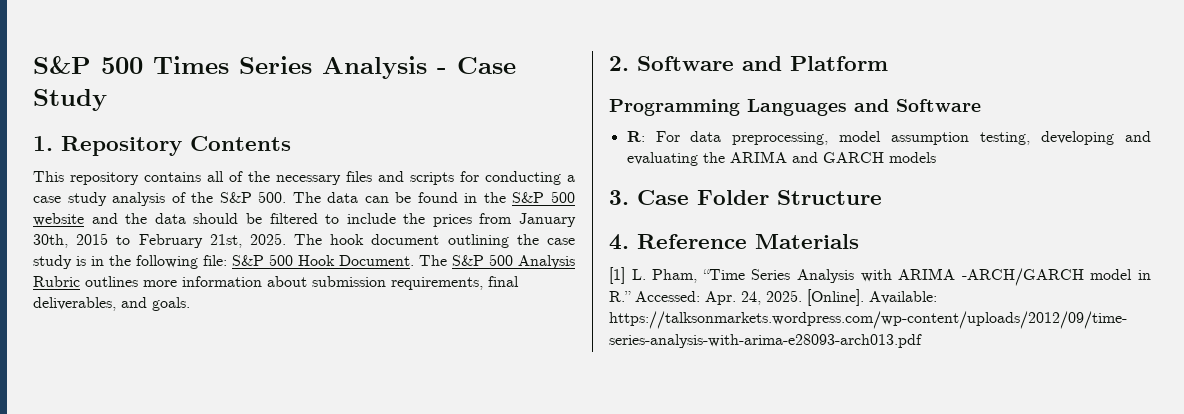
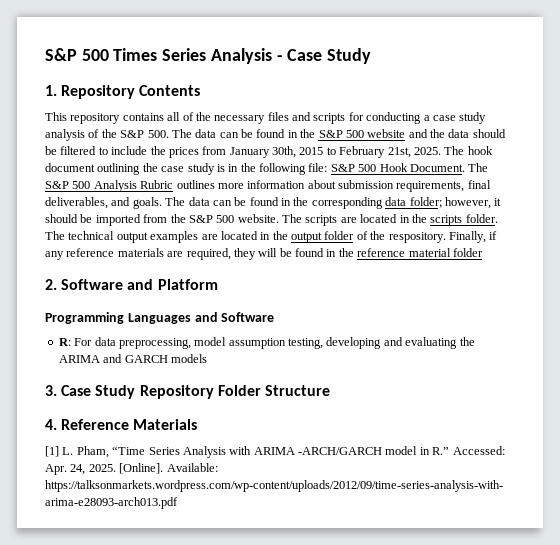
+ The data can be found in the corresponding data folder; however, it should be imported from the S&P 500 website. The scripts are located in the scripts folder. The technical output examples are located in the output folder of the respository. Finally, if any reference materials are required, they will be found in the reference material folder
- 3. Case Folder Structure
+ 3. Case Study Repository Folder Structure

